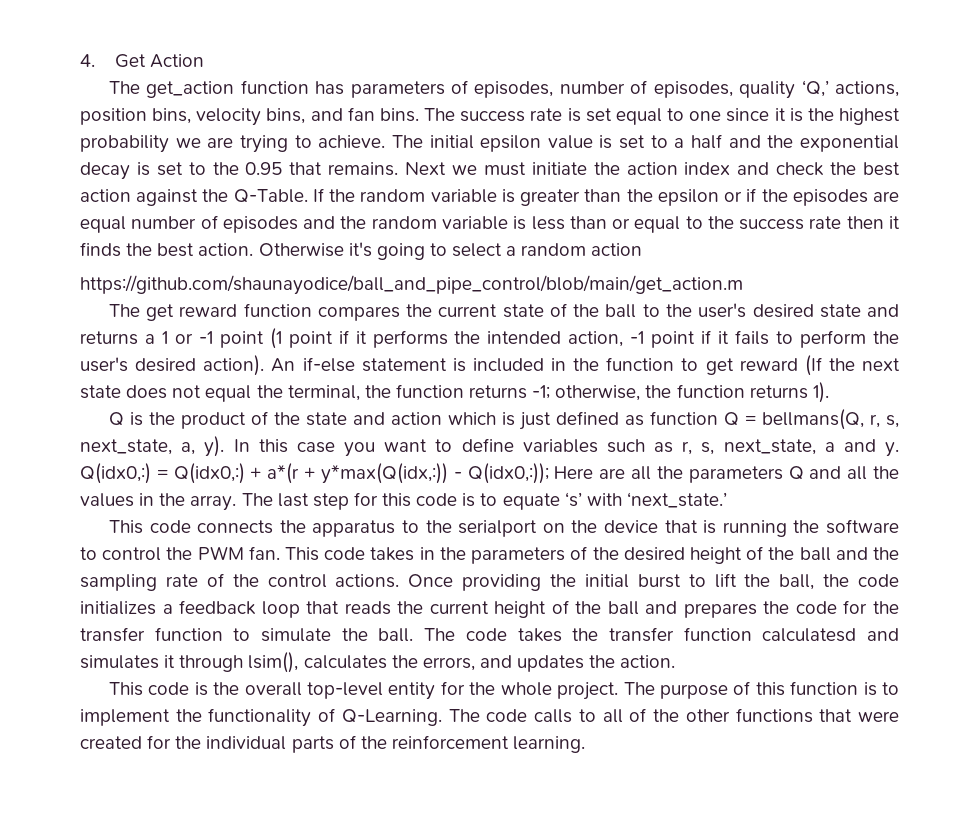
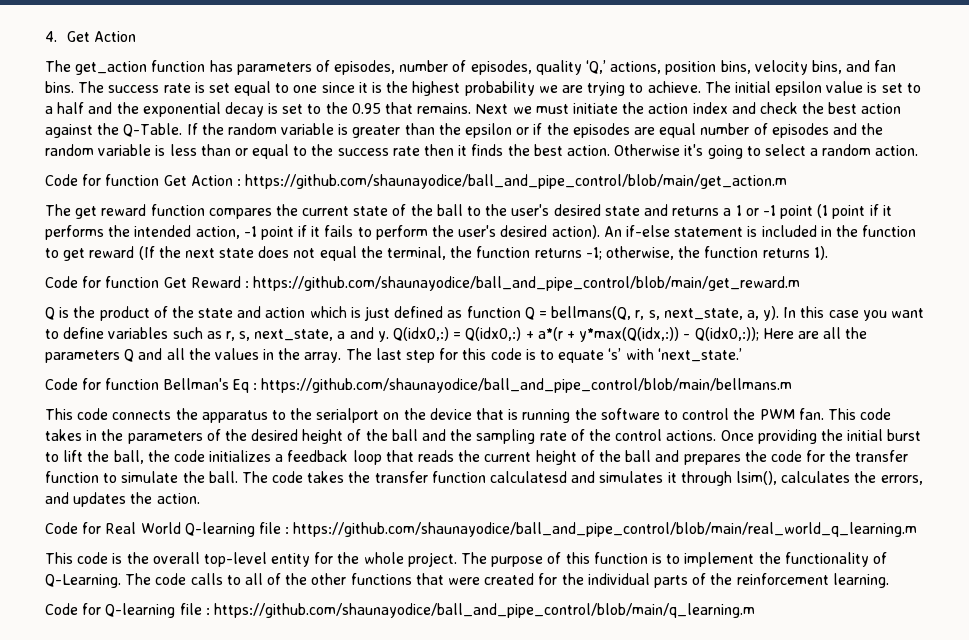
- Otherwise it's going to select a random action
- https://github.com/shaunayodice/ball_and_pipe_control/blob/main/get_action.m
+ Otherwise it's going to select a random action.
+ Code for function Get Action : https://github.com/shaunayodice/ball_and_pipe_control/blob/main/get_action.m
+ Code for function Get Reward : https://github.com/shaunayodice/ball_and_pipe_control/blob/main/get_reward.m
+ Code for function Bellman's Eq : https://github.com/shaunayodice/ball_and_pipe_control/blob/main/bellmans.m
+ Code for Real World Q-learning file : https://github.com/shaunayodice/ball_and_pipe_control/blob/main/real_world_q_learning.m
+ Code for Q-learning file : https://github.com/shaunayodice/ball_and_pipe_control/blob/main/q_learning.m

